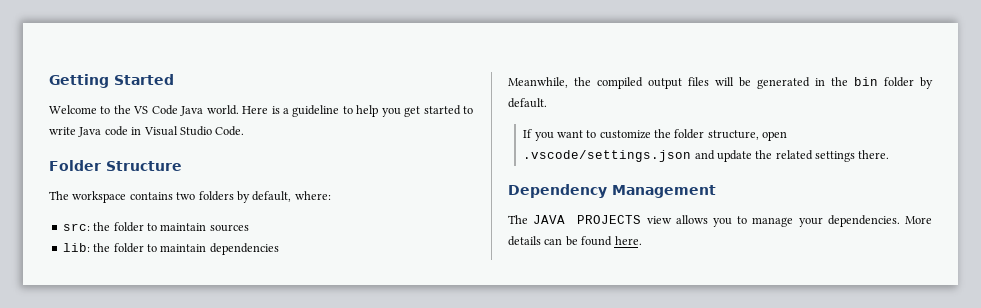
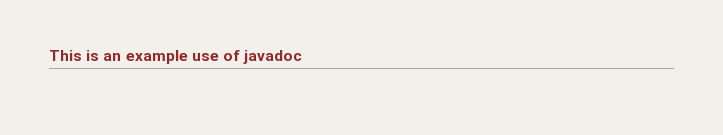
- Getting Started
- Welcome to the VS Code Java world. Here is a guideline to help you get started to write Java code in Visual Studio Code.
- Folder Structure
- The workspace contains two folders by default, where:
- src: the folder to maintain sources
- lib: the folder to maintain dependencies
- Meanwhile, the compiled output files will be generated in the bin folder by default.
- If you want to customize the folder structure, open .vscode/settings.json and update the related settings there.
- Dependency Management
- The JAVA PROJECTS view allows you to manage your dependencies. More details can be found here.
+ This is an example use of javadoc

